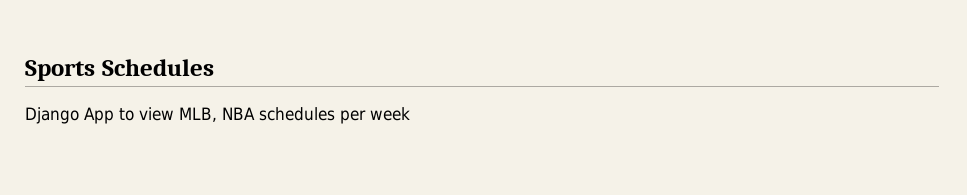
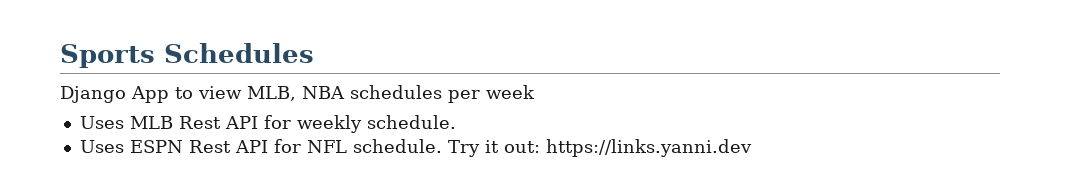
+ Uses MLB Rest API for weekly schedule.
+ Uses ESPN Rest API for NFL schedule. Try it out: https://links.yanni.dev

